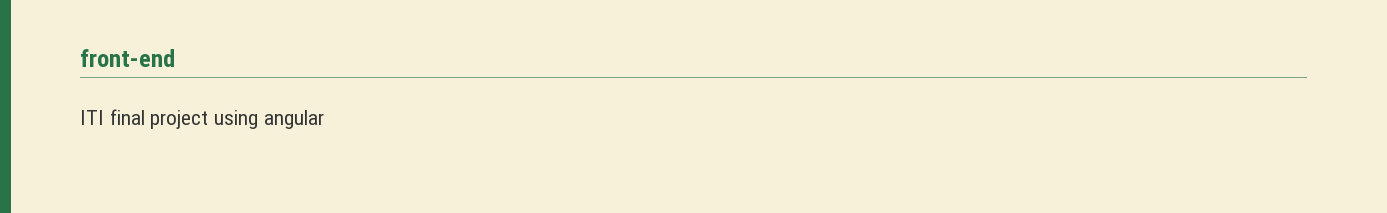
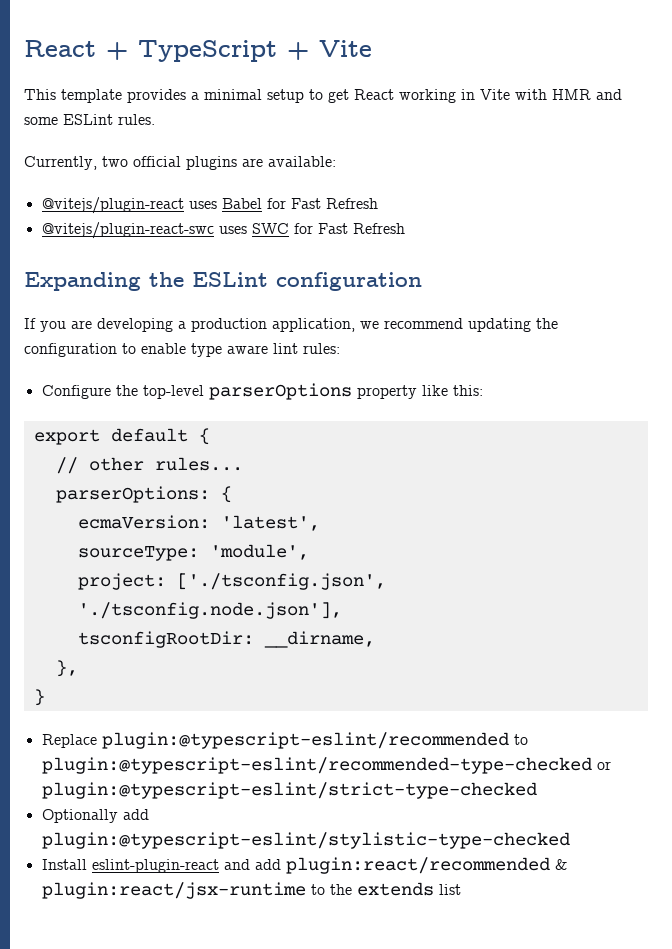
- front-end
- ITI final project using angular
+ React + TypeScript + Vite
+ This template provides a minimal setup to get React working in Vite with HMR and some ESLint rules.
+ Currently, two official plugins are available:
+ @vitejs/plugin-react uses Babel for Fast Refresh
+ @vitejs/plugin-react-swc uses SWC for Fast Refresh
+ Expanding the ESLint configuration
+ If you are developing a production application, we recommend updating the configuration to enable type aware lint rules:
+ Configure the top-level parserOptions property like this:
+ export default {
+ // other rules...
+ parserOptions: {
+ ecmaVersion: 'latest',
+ sourceType: 'module',
+ project: ['./tsconfig.json', './tsconfig.node.json'],
+ tsconfigRootDir: __dirname,
+ },
+ }
+ Replace plugin:@typescript-eslint/recommended to plugin:@typescript-eslint/recommended-type-checked or plugin:@typescript-eslint/strict-type-checked
+ Optionally add plugin:@typescript-eslint/stylistic-type-checked
+ Install eslint-plugin-react and add plugin:react/recommended & plugin:react/jsx-runtime to the extends list

